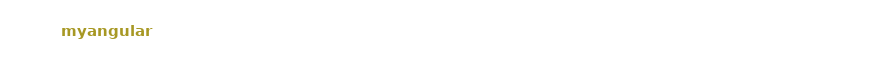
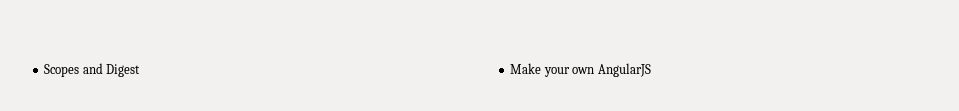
- myangular
+ Scopes and Digest
+ Make your own AngularJS

